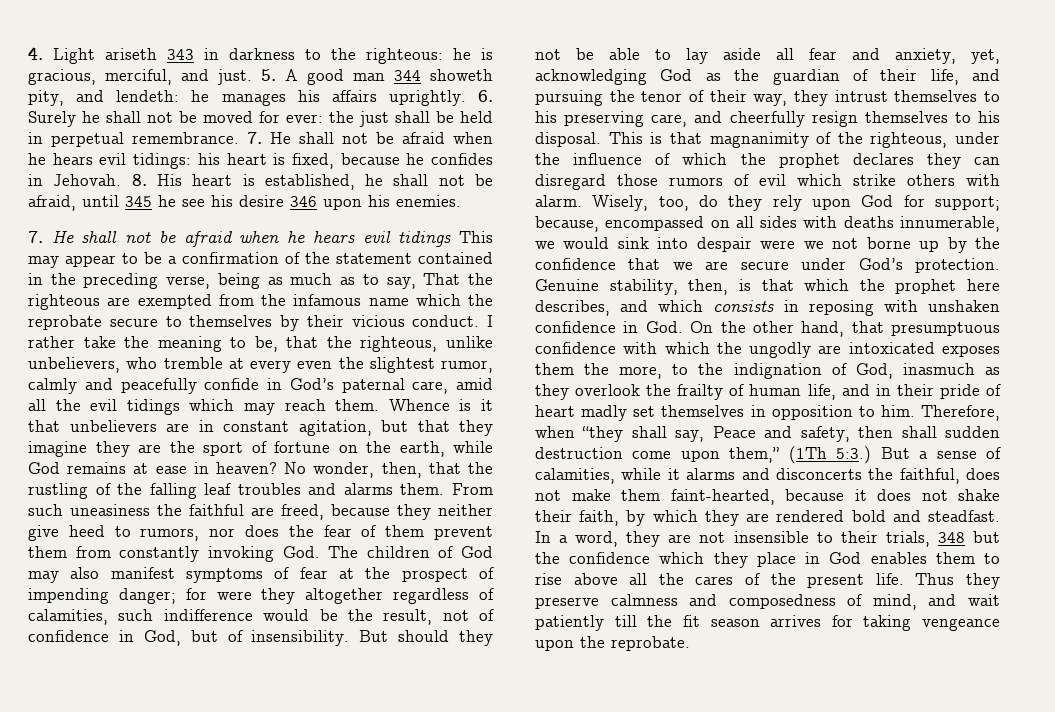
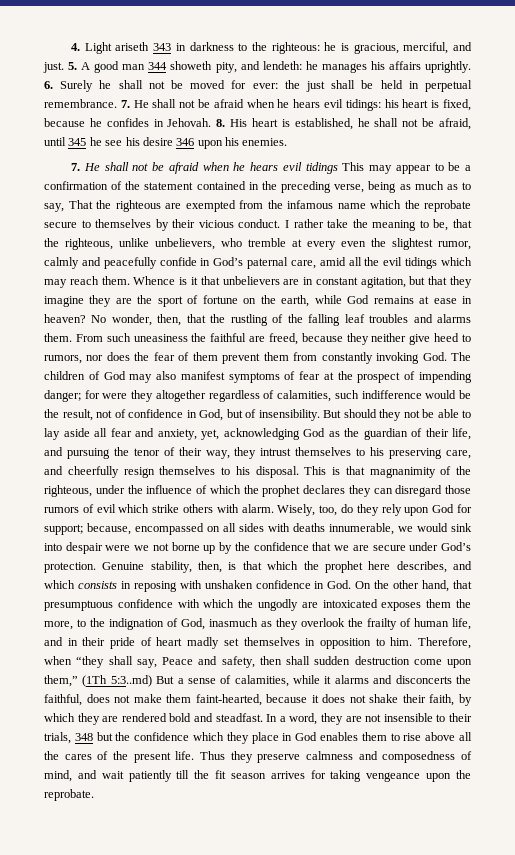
- Therefore, when “they shall say, Peace and safety, then shall sudden destruction come upon them,” (1Th 5:3.) But a sense of calamities, while it alarms and disconcerts the faithful, does not make them faint-hearted, because it does not shake their faith, by which they are rendered bold and steadfast.
+ Therefore, when “they shall say, Peace and safety, then shall sudden destruction come upon them,” (1Th 5:3..md) But a sense of calamities, while it alarms and disconcerts the faithful, does not make them faint-hearted, because it does not shake their faith, by which they are rendered bold and steadfast.

